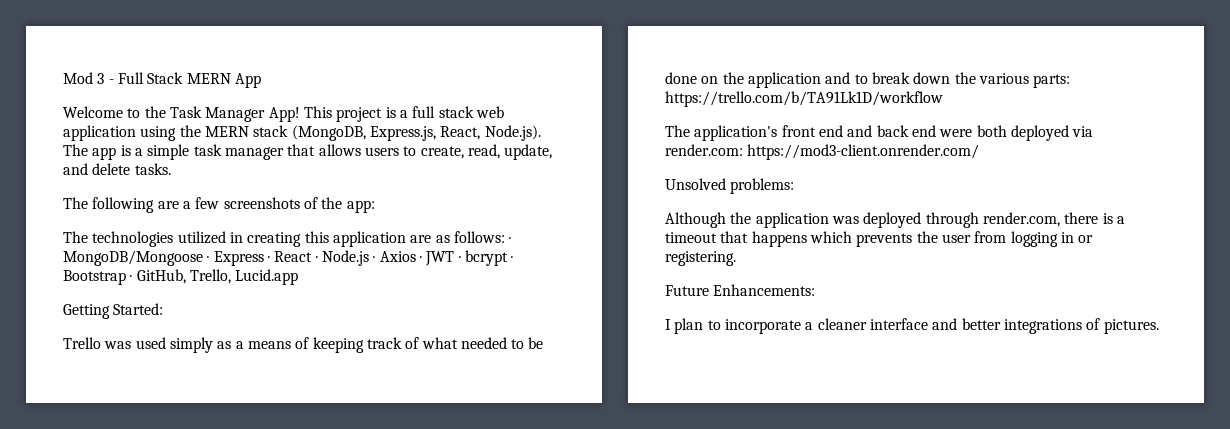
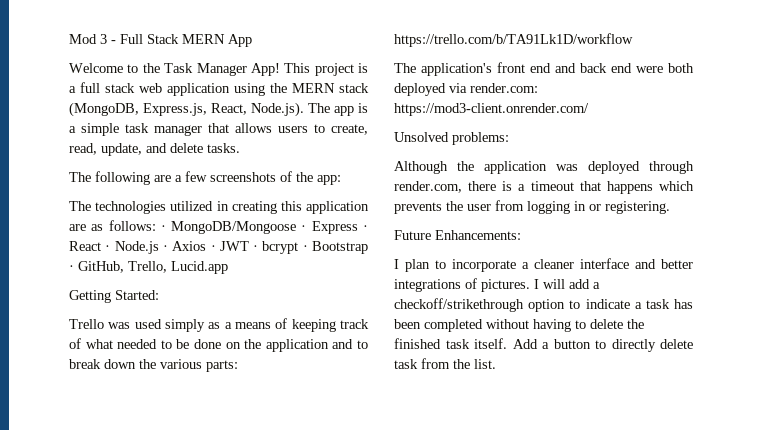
+ I will add a checkoff/strikethrough option to indicate a task has been completed without having to delete the finished task itself. Add a button to directly delete task from the list.

